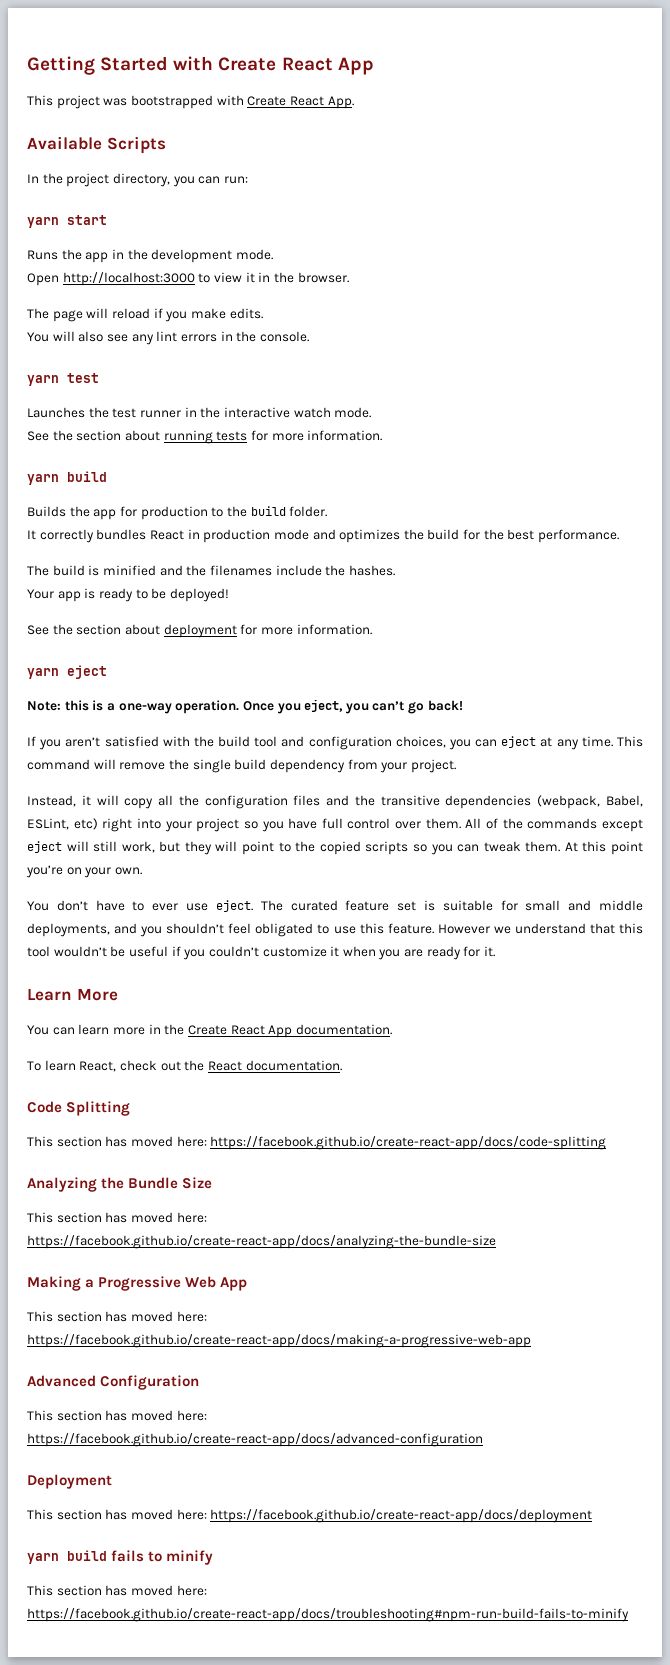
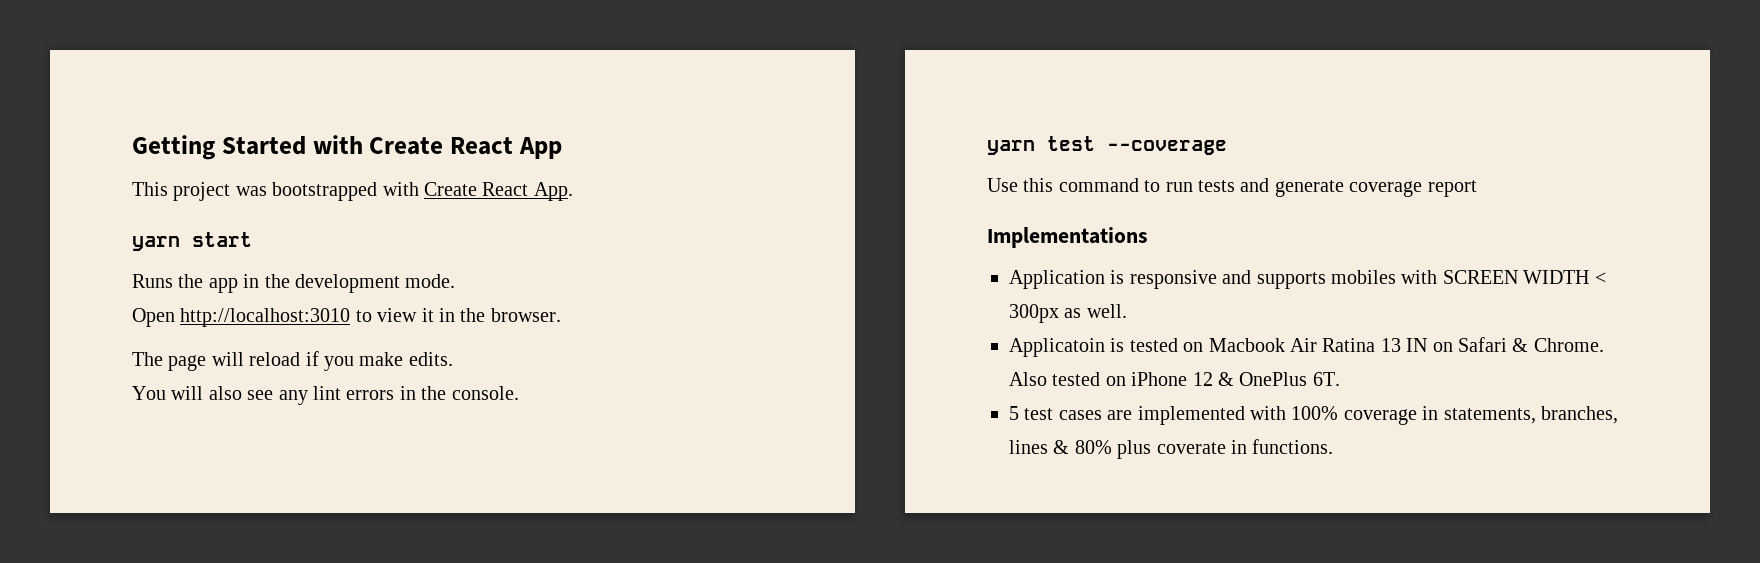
- Available Scripts
- In the project directory, you can run:
- Open http://localhost:3000 to view it in the browser.
+ Open http://localhost:3010 to view it in the browser.
- yarn test
- Launches the test runner in the interactive watch mode.
- See the section about running tests for more information.
- yarn build
- Builds the app for production to the build folder.
- It correctly bundles React in production mode and optimizes the build for the best performance.
- The build is minified and the filenames include the hashes.
- Your app is ready to be deployed!
- See the section about deployment for more information.
- yarn eject
- Note: this is a one-way operation. Once you eject, you can’t go back!
- If you aren’t satisfied with the build tool and configuration choices, you can eject at any time. This command will remove the single build dependency from your project.
- Instead, it will copy all the configuration files and the transitive dependencies (webpack, Babel, ESLint, etc) right into your project so you have full control over them. All of the commands except eject will still work, but they will point to the copied scripts so you can tweak them. At this point you’re on your own.
- You don’t have to ever use eject. The curated feature set is suitable for small and middle deployments, and you shouldn’t feel obligated to use this feature. However we understand that this tool wouldn’t be useful if you couldn’t customize it when you are ready for it.
- Learn More
- You can learn more in the Create React App documentation.
- To learn React, check out the React documentation.
- Code Splitting
- This section has moved here: https://facebook.github.io/create-react-app/docs/code-splitting
- Analyzing the Bundle Size
- This section has moved here: https://facebook.github.io/create-react-app/docs/analyzing-the-bundle-size
- Making a Progressive Web App
- This section has moved here: https://facebook.github.io/create-react-app/docs/making-a-progressive-web-app
- Advanced Configuration
- This section has moved here: https://facebook.github.io/create-react-app/docs/advanced-configuration
- Deployment
- This section has moved here: https://facebook.github.io/create-react-app/docs/deployment
- yarn build fails to minify
- This section has moved here: https://facebook.github.io/create-react-app/docs/troubleshooting#npm-run-build-fails-to-minify
+ yarn test --coverage
+ Use this command to run tests and generate coverage report
+ Implementations
+ Application is responsive and supports mobiles with SCREEN WIDTH < 300px as well.
+ Applicatoin is tested on Macbook Air Ratina 13 IN on Safari & Chrome. Also tested on iPhone 12 & OnePlus 6T.
+ 5 test cases are implemented with 100% coverage in statements, branches, lines & 80% plus coverate in functions.

